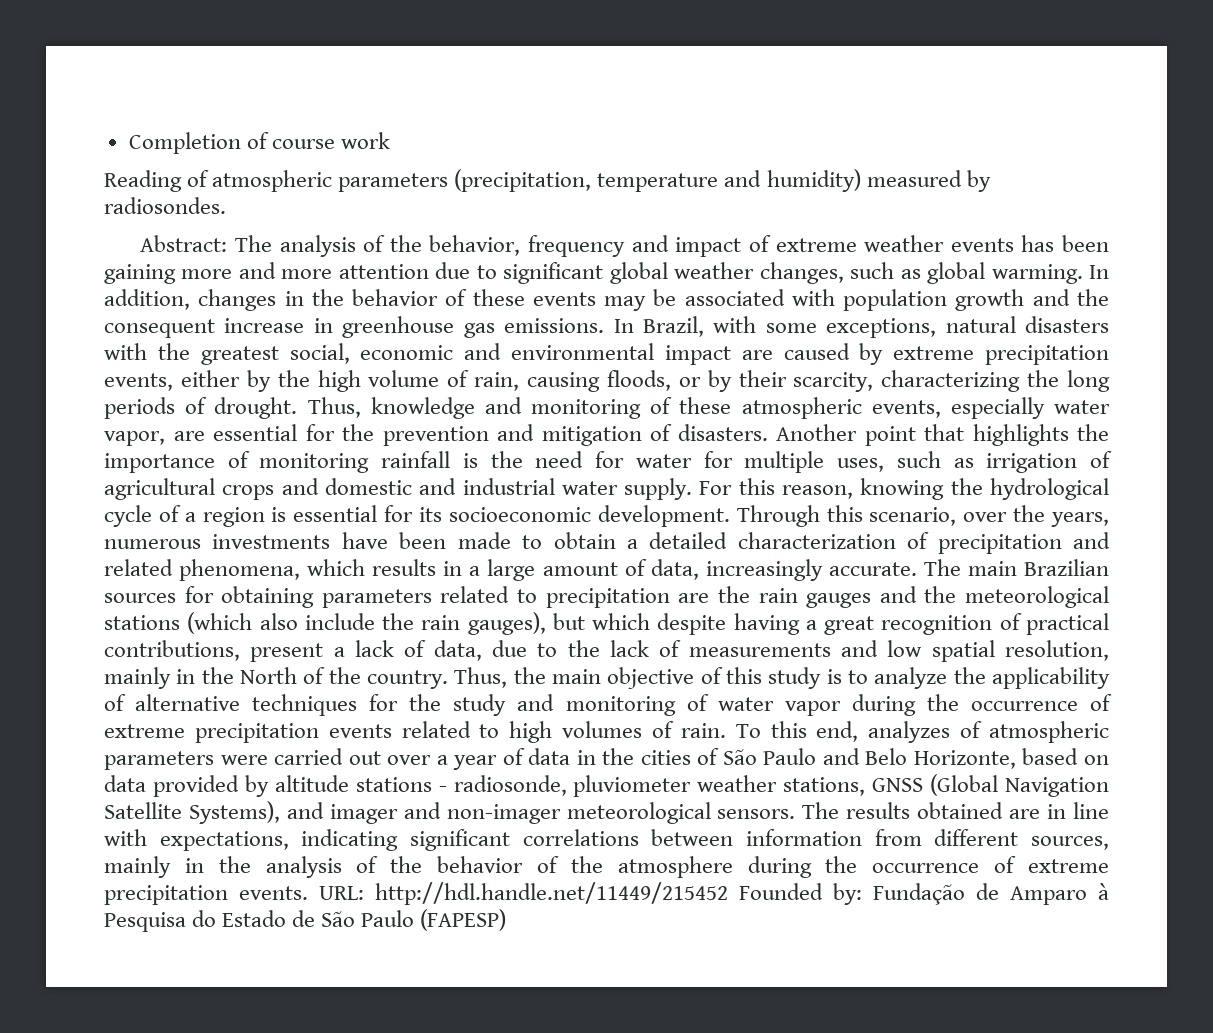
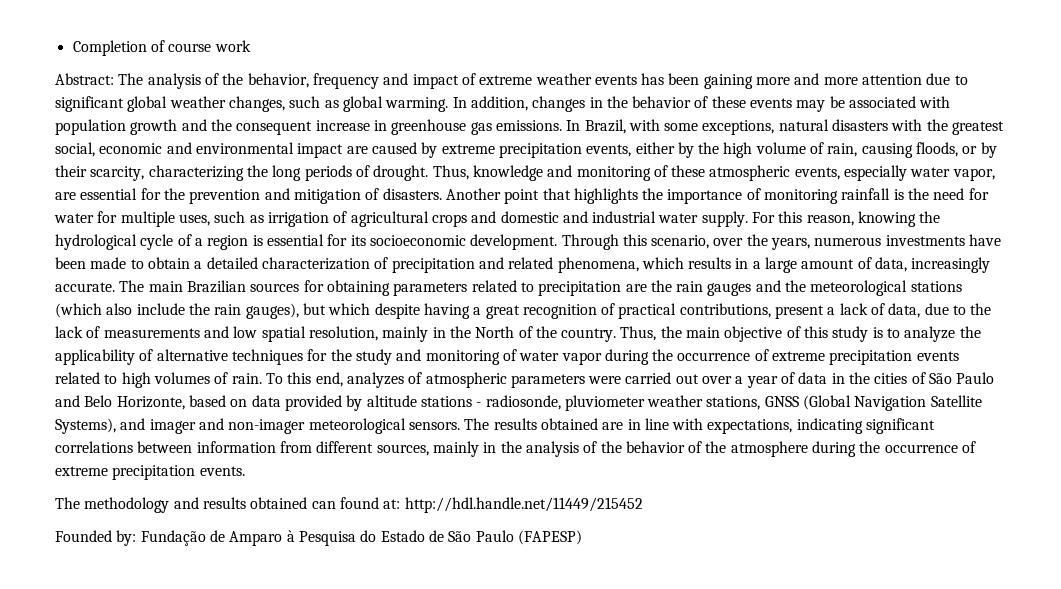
- Reading of atmospheric parameters (precipitation, temperature and humidity) measured by radiosondes.
- The results obtained are in line with expectations, indicating significant correlations between information from different sources, mainly in the analysis of the behavior of the atmosphere during the occurrence of extreme precipitation events. URL: http://hdl.handle.net/11449/215452 Founded by: Fundação de Amparo à Pesquisa do Estado de São Paulo (FAPESP)
+ The results obtained are in line with expectations, indicating significant correlations between information from different sources, mainly in the analysis of the behavior of the atmosphere during the occurrence of extreme precipitation events.
+ The methodology and results obtained can found at: http://hdl.handle.net/11449/215452
+ Founded by: Fundação de Amparo à Pesquisa do Estado de São Paulo (FAPESP)

